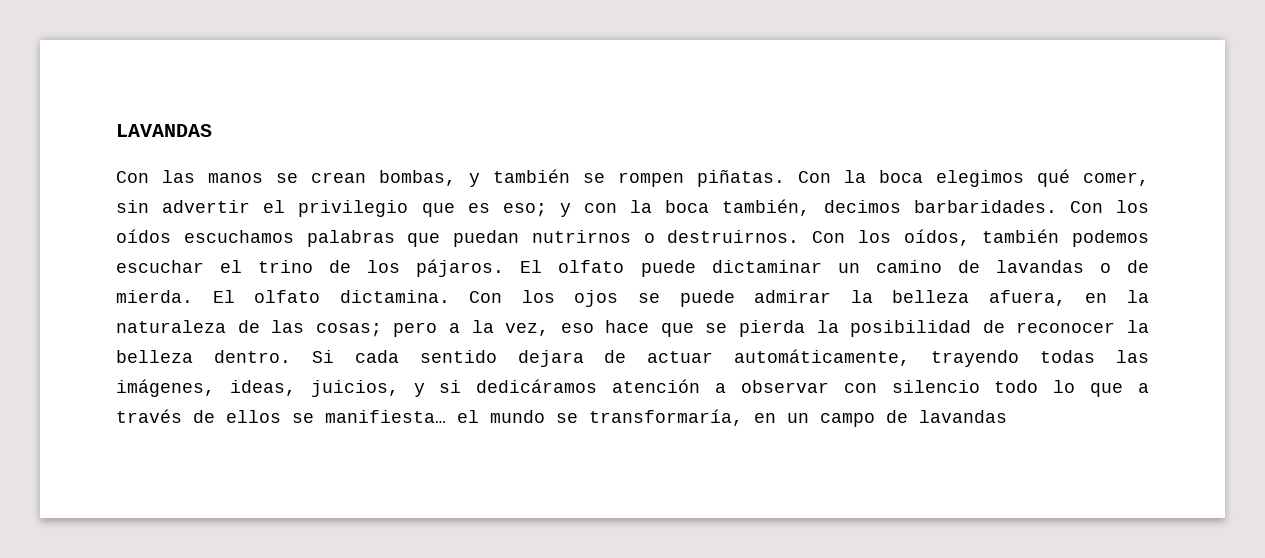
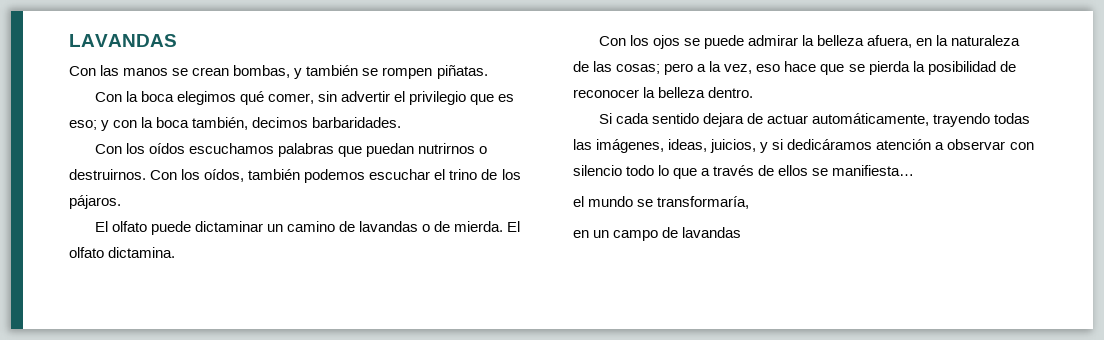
- Con las manos se crean bombas, y también se rompen piñatas. Con la boca elegimos qué comer, sin advertir el privilegio que es eso; y con la boca también, decimos barbaridades. Con los oídos escuchamos palabras que puedan nutrirnos o destruirnos.
+ Con las manos se crean bombas, y también se rompen piñatas.
+ Con la boca elegimos qué comer, sin advertir el privilegio que es eso; y con la boca también, decimos barbaridades.
+ Con los oídos escuchamos palabras que puedan nutrirnos o destruirnos.
- Con los oídos, también podemos escuchar el trino de los pájaros. El olfato puede dictaminar un camino de lavandas o de mierda.
+ Con los oídos, también podemos escuchar el trino de los pájaros.
+ El olfato puede dictaminar un camino de lavandas o de mierda.
- El olfato dictamina. Con los ojos se puede admirar la belleza afuera, en la naturaleza de las cosas;
+ El olfato dictamina.
+ Con los ojos se puede admirar la belleza afuera, en la naturaleza de las cosas;
- pero a la vez, eso hace que se pierda la posibilidad de reconocer la belleza dentro. Si cada sentido dejara de actuar automáticamente, trayendo todas las imágenes, ideas, juicios, y si dedicáramos atención a observar con silencio todo lo que a través de ellos se manifiesta… el mundo se transformaría, en un campo de lavandas
+ pero a la vez, eso hace que se pierda la posibilidad de reconocer la belleza dentro.
+ Si cada sentido dejara de actuar automáticamente, trayendo todas las imágenes, ideas, juicios, y si dedicáramos atención a observar con silencio todo lo que a través de ellos se manifiesta…
+ el mundo se transformaría,
+ en un campo de lavandas

